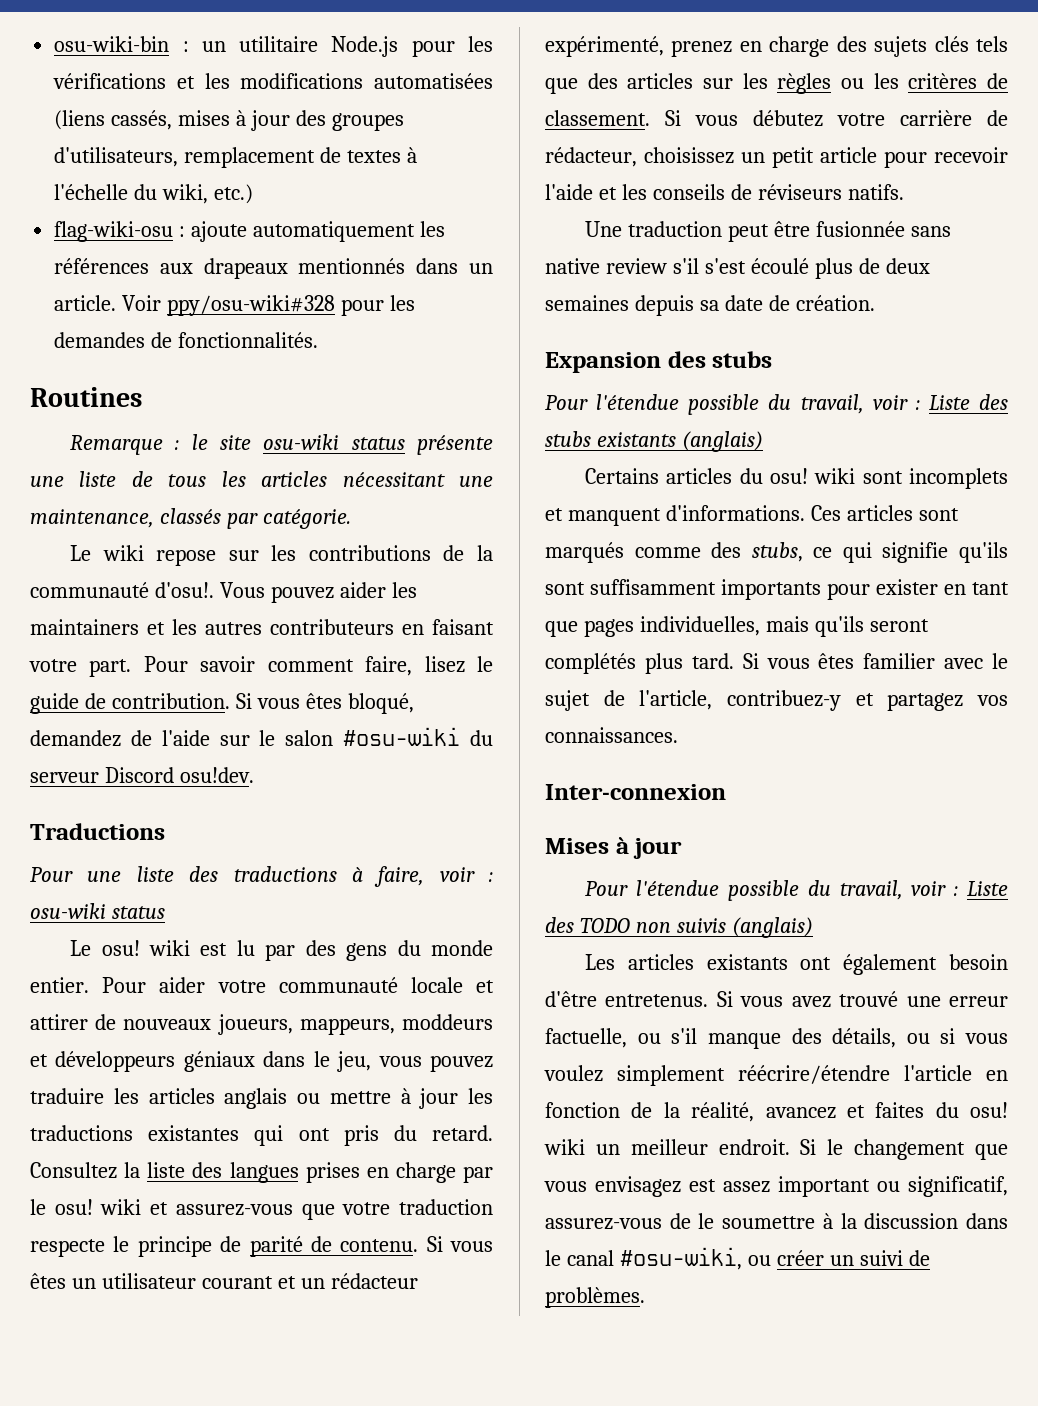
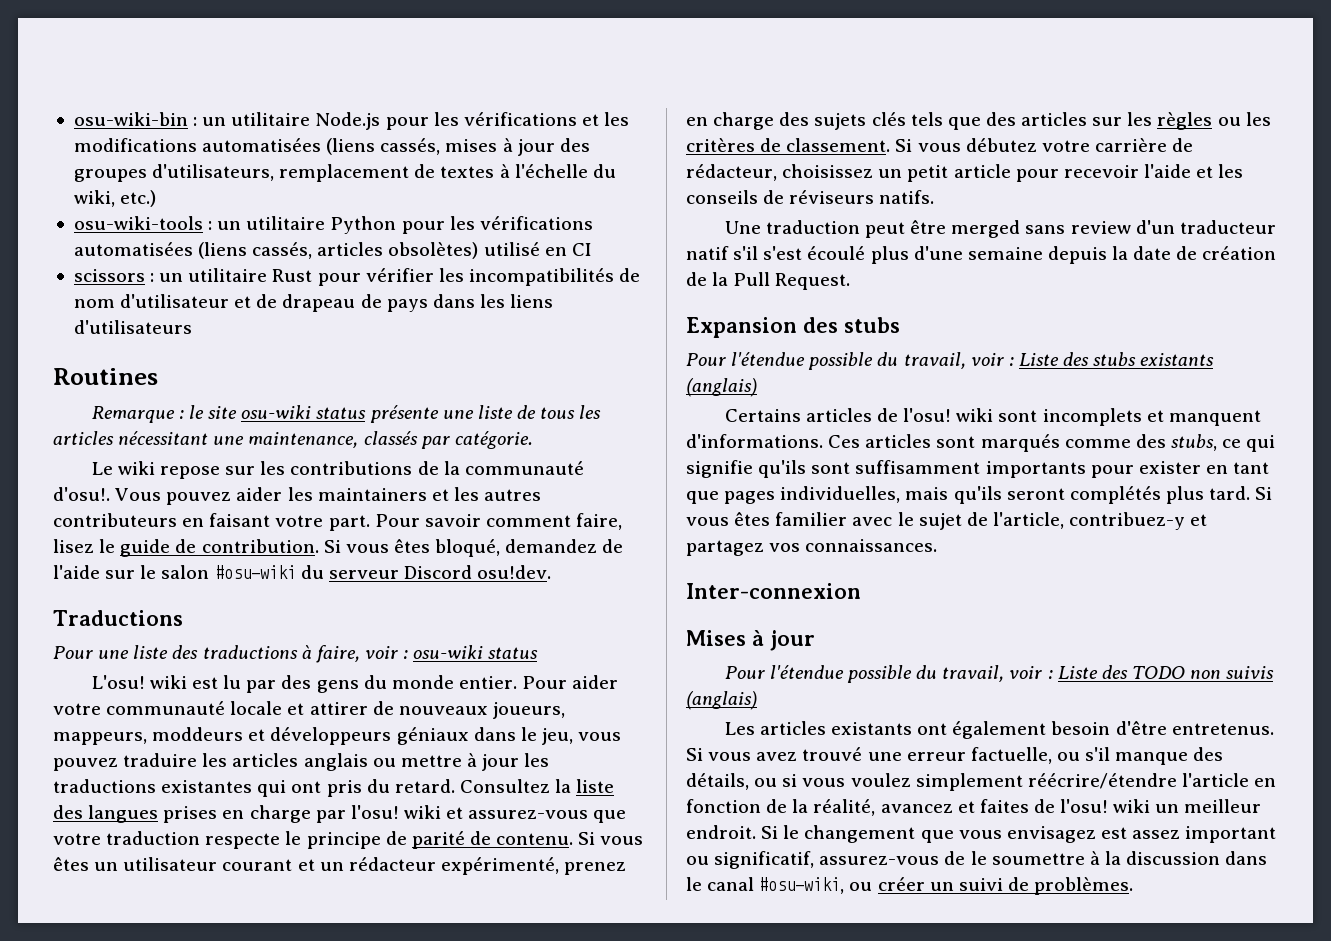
- flag-wiki-osu : ajoute automatiquement les références aux drapeaux mentionnés dans un article. Voir ppy/osu-wiki#328 pour les demandes de fonctionnalités.
+ osu-wiki-tools : un utilitaire Python pour les vérifications automatisées (liens cassés, articles obsolètes) utilisé en CI
+ scissors : un utilitaire Rust pour vérifier les incompatibilités de nom d'utilisateur et de drapeau de pays dans les liens d'utilisateurs
- Le osu! wiki est lu par des gens du monde entier.
+ L'osu! wiki est lu par des gens du monde entier.
- Consultez la liste des langues prises en charge par le osu! wiki et assurez-vous que votre traduction respecte le principe de parité de contenu.
+ Consultez la liste des langues prises en charge par l'osu! wiki et assurez-vous que votre traduction respecte le principe de parité de contenu.
- Une traduction peut être fusionnée sans native review s'il s'est écoulé plus de deux semaines depuis sa date de création.
+ Une traduction peut être merged sans review d'un traducteur natif s'il s'est écoulé plus d'une semaine depuis la date de création de la Pull Request.
- Certains articles du osu! wiki sont incomplets et manquent d'informations.
+ Certains articles de l'osu! wiki sont incomplets et manquent d'informations.
- Si vous avez trouvé une erreur factuelle, ou s'il manque des détails, ou si vous voulez simplement réécrire/étendre l'article en fonction de la réalité, avancez et faites du osu! wiki un meilleur endroit.
+ Si vous avez trouvé une erreur factuelle, ou s'il manque des détails, ou si vous voulez simplement réécrire/étendre l'article en fonction de la réalité, avancez et faites de l'osu! wiki un meilleur endroit.

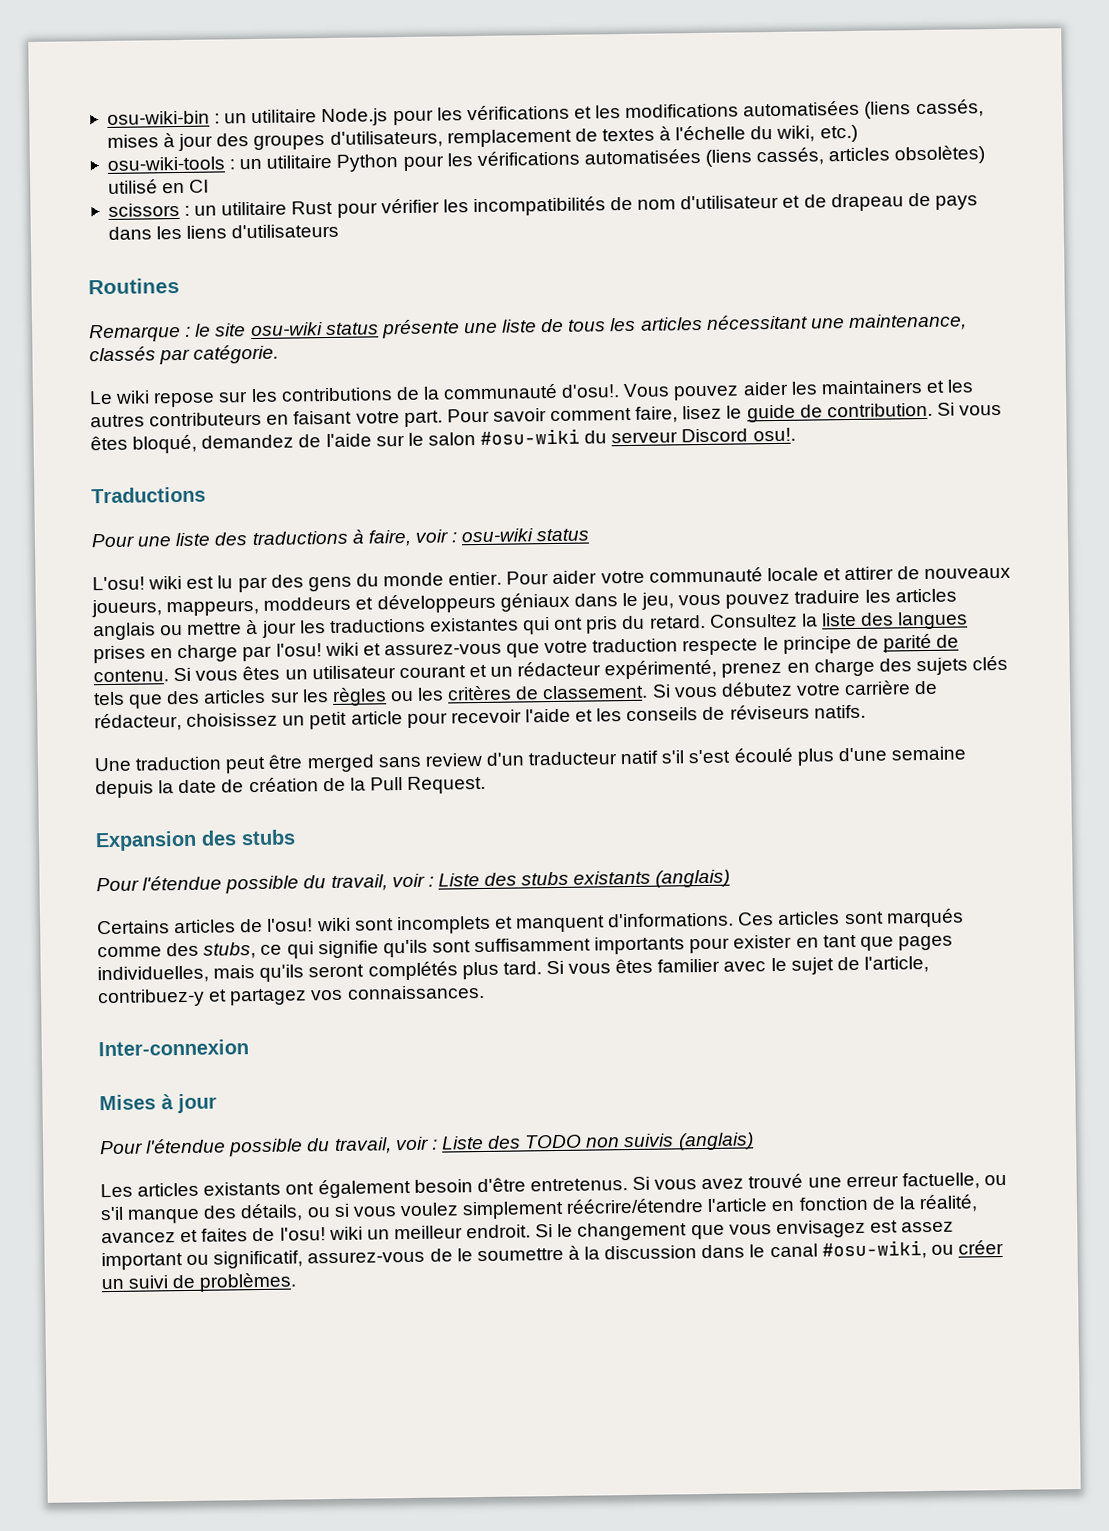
- Si vous êtes bloqué, demandez de l'aide sur le salon #osu-wiki du serveur Discord osu!dev.
+ Si vous êtes bloqué, demandez de l'aide sur le salon #osu-wiki du serveur Discord osu!.

